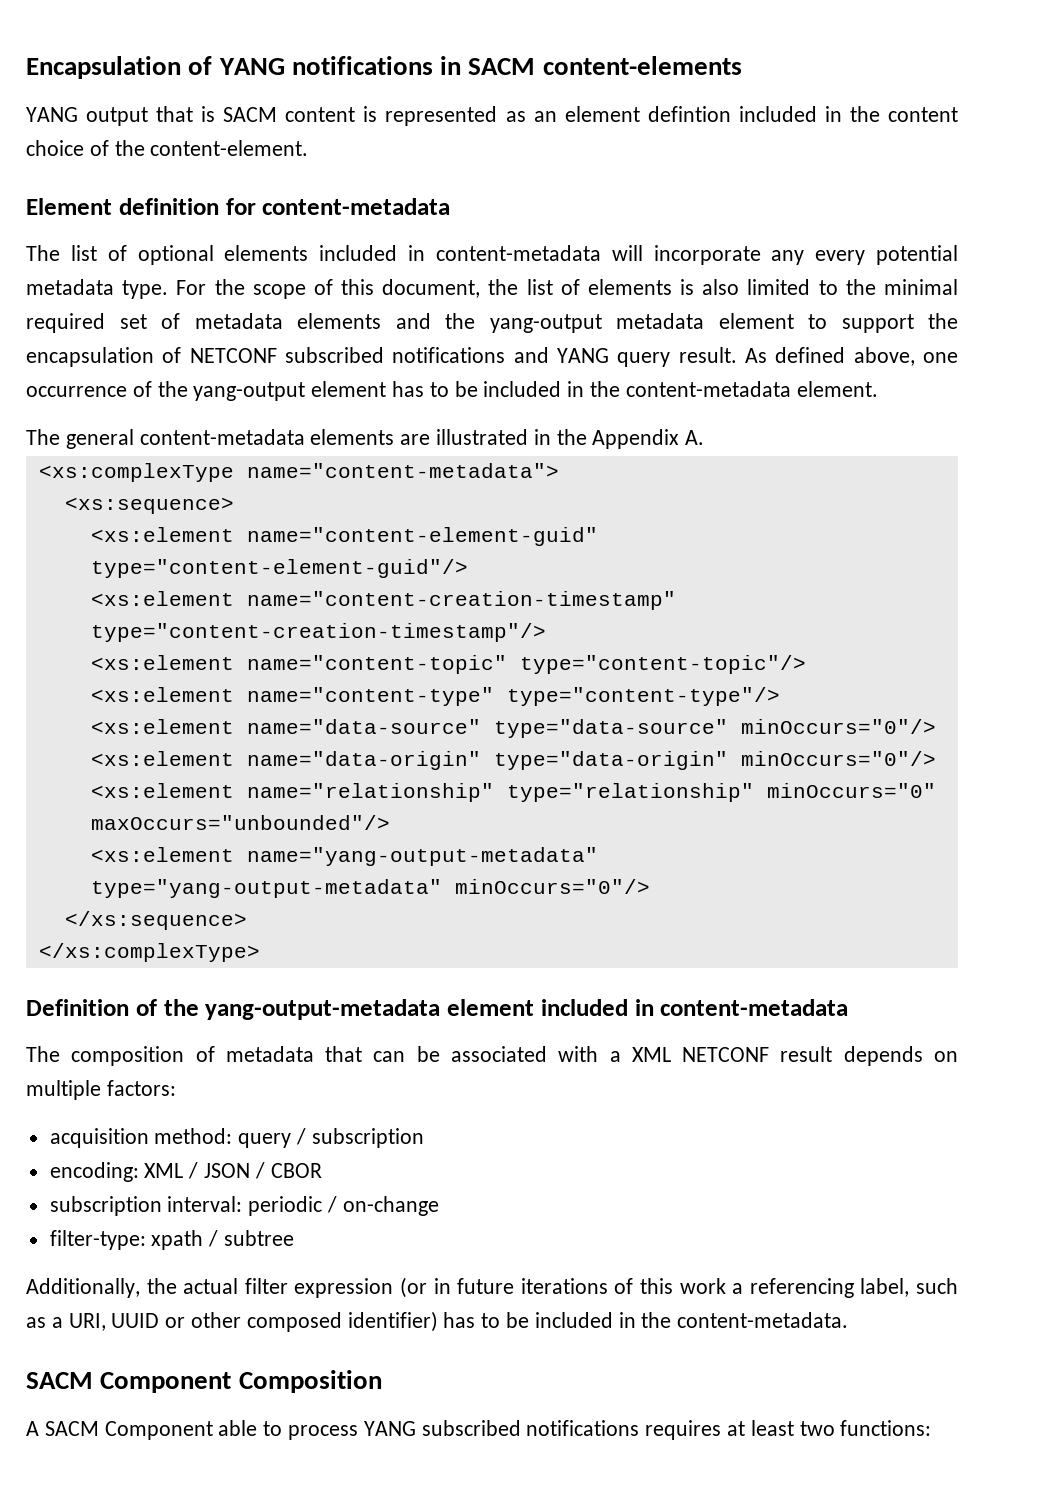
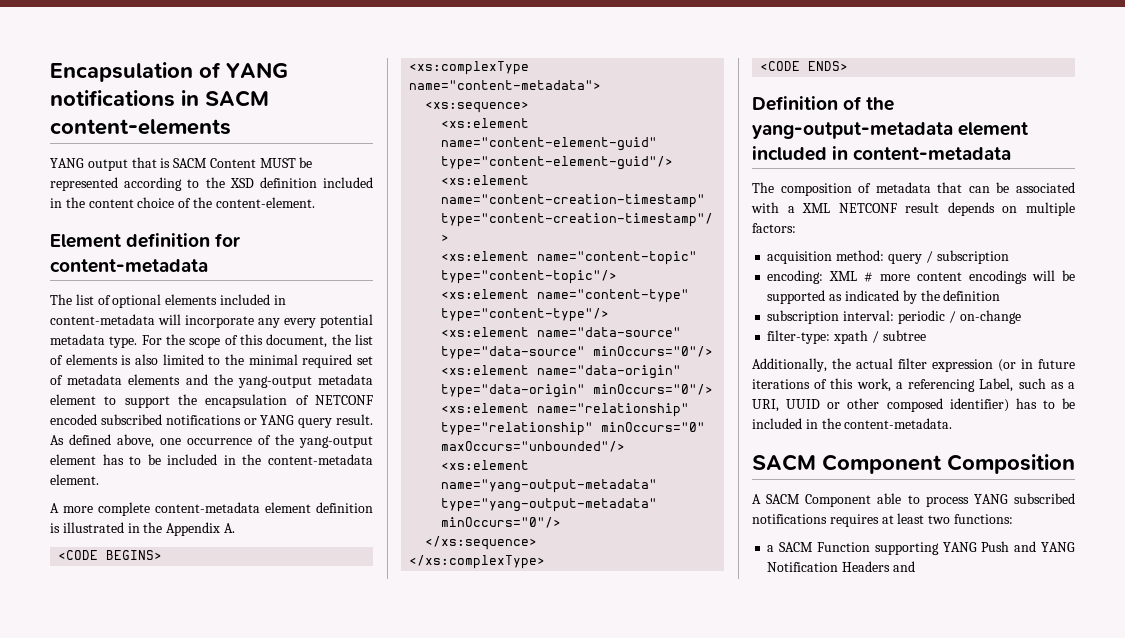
- YANG output that is SACM content is represented as an element defintion included in the content choice of the content-element.
+ YANG output that is SACM Content MUST be represented according to the XSD definition included in the content choice of the content-element.
- For the scope of this document, the list of elements is also limited to the minimal required set of metadata elements and the yang-output metadata element to support the encapsulation of NETCONF subscribed notifications and YANG query result.
+ For the scope of this document, the list of elements is also limited to the minimal required set of metadata elements and the yang-output metadata element to support the encapsulation of NETCONF encoded subscribed notifications or YANG query result.
- The general content-metadata elements are illustrated in the Appendix A.
+ A more complete content-metadata element definition is illustrated in the Appendix A.
+ <CODE BEGINS>
+ <CODE ENDS>
- encoding: XML / JSON / CBOR
+ encoding: XML # more content encodings will be supported as indicated by the definition
- Additionally, the actual filter expression (or in future iterations of this work a referencing label, such as a URI, UUID or other composed identifier) has to be included in the content-metadata.
+ Additionally, the actual filter expression (or in future iterations of this work, a referencing Label, such as a URI, UUID or other composed identifier) has to be included in the content-metadata.
+ a SACM Function supporting YANG Push and YANG Notification Headers and

